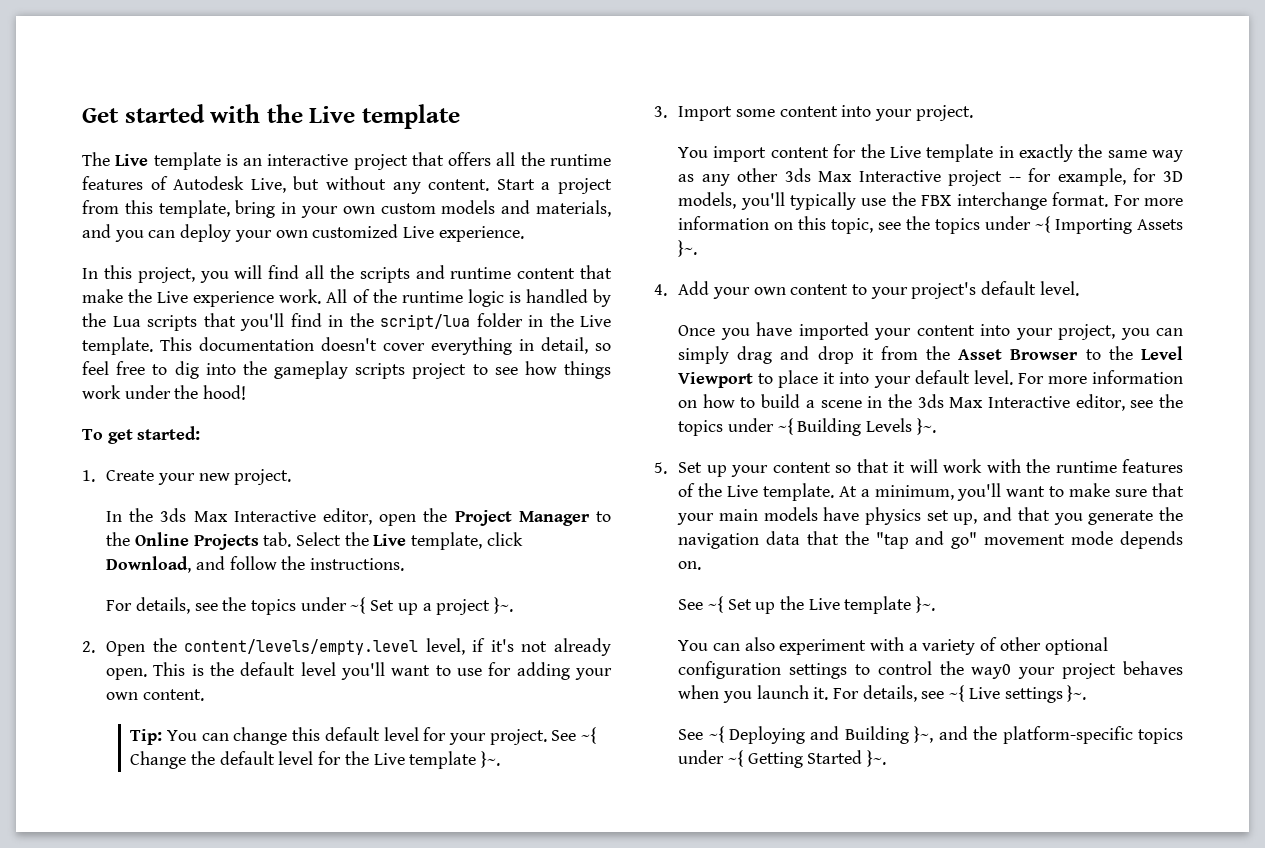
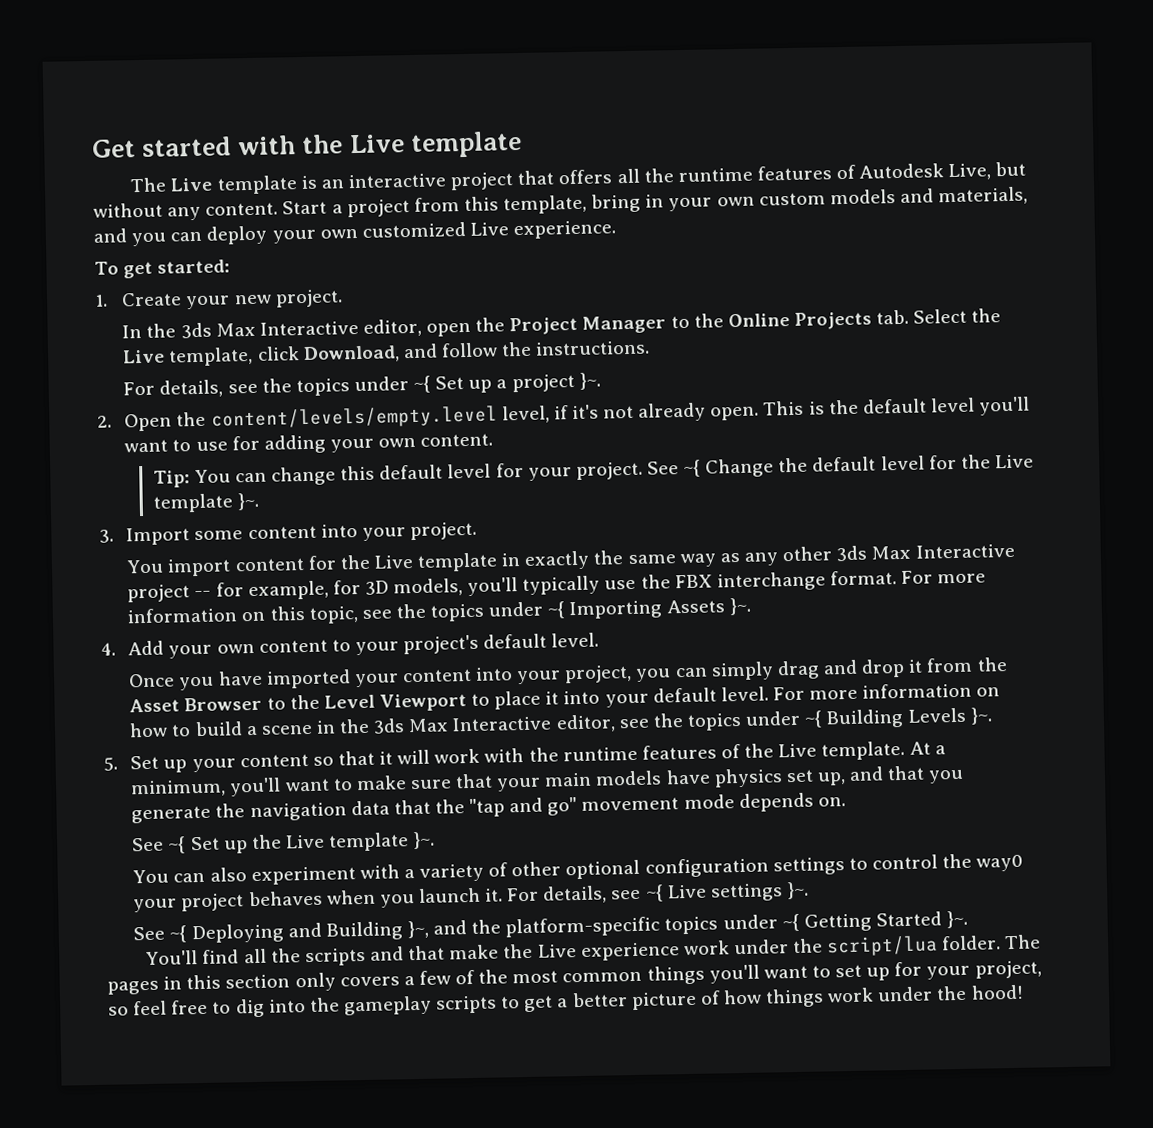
- In this project, you will find all the scripts and runtime content that make the Live experience work. All of the runtime logic is handled by the Lua scripts that you'll find in the script/lua folder in the Live template. This documentation doesn't cover everything in detail, so feel free to dig into the gameplay scripts project to see how things work under the hood!
+ You'll find all the scripts and that make the Live experience work under the script/lua folder. The pages in this section only covers a few of the most common things you'll want to set up for your project, so feel free to dig into the gameplay scripts to get a better picture of how things work under the hood!

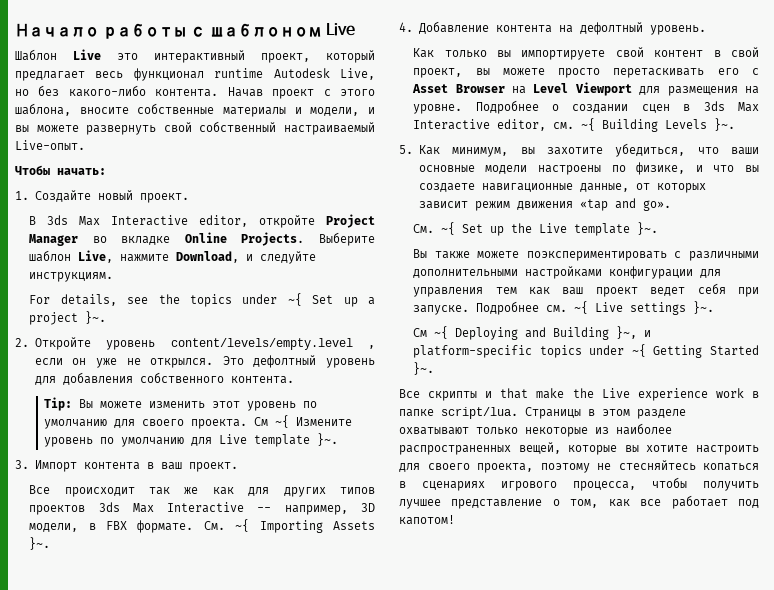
- Get started with the Live template
- The Live template is an interactive project that offers all the runtime features of Autodesk Live, but without any content. Start a project from this template, bring in your own custom models and materials, and you can deploy your own customized Live experience.
- To get started:
- 1. Create your new project.
- In the 3ds Max Interactive editor, open the Project Manager to the Online Projects tab. Select the Live template, click Download, and follow the instructions.
+ Начало работы с шаблоном Live
+ Шаблон Live это интерактивный проект, который предлагает весь функционал runtime Autodesk Live, но без какого-либо контента. Начав проект с этого шаблона, вносите собственные материалы и модели, и вы можете развернуть свой собственный настраиваемый Live-опыт.
+ Чтобы начать:
+ 1. Создайте новый проект.
+ В 3ds Max Interactive editor, откройте Project Manager во вкладке Online Projects. Выберите шаблон Live, нажмите Download, и следуйте инструкциям.
- 2. Open the content/levels/empty.level level, if it's not already open. This is the default level you'll want to use for adding your own content.
- Tip: You can change this default level for your project. See ~{ Change the default level for the Live template }~.
- 3. Import some content into your project.
- You import content for the Live template in exactly the same way as any other 3ds Max Interactive project -- for example, for 3D models, you'll typically use the FBX interchange format. For more information on this topic, see the topics under ~{ Importing Assets }~.
+ 2. Откройте уровень content/levels/empty.level , если он уже не открылся. Это дефолтный уровень для добавления собственного контента.
+ Tip: Вы можете изменить этот уровень по умолчанию для своего проекта. См ~{ Измените уровень по умолчанию для Live template }~.
+ 3. Импорт контента в ваш проект.
+ Все происходит так же как для других типов проектов 3ds Max Interactive -- например, 3D модели, в FBX формате. См. ~{ Importing Assets }~.
- 4. Add your own content to your project's default level.
- Once you have imported your content into your project, you can simply drag and drop it from the Asset Browser to the Level Viewport to place it into your default level. For more information on how to build a scene in the 3ds Max Interactive editor, see the topics under ~{ Building Levels }~.
+ 4. Добавление контента на дефолтный уровень.
+ Как только вы импортируете свой контент в свой проект, вы можете просто перетаскивать его с Asset Browser на Level Viewport для размещения на уровне. Подробнее о создании сцен в 3ds Max Interactive editor, см. ~{ Building Levels }~.
- 5. Set up your content so that it will work with the runtime features of the Live template. At a minimum, you'll want to make sure that your main models have physics set up, and that you generate the navigation data that the "tap and go" movement mode depends on.
- See ~{ Set up the Live template }~.
+ 5. Как минимум, вы захотите убедиться, что ваши основные модели настроены по физике, и что вы создаете навигационные данные, от которых зависит режим движения «tap and go».
+ Cм. ~{ Set up the Live template }~.
- You can also experiment with a variety of other optional configuration settings to control the way0 your project behaves when you launch it. For details, see ~{ Live settings }~.
+ Вы также можете поэкспериментировать с различными дополнительными настройками конфигурации для управления тем как ваш проект ведет себя при запуске. Подробнее см. ~{ Live settings }~.
- See ~{ Deploying and Building }~, and the platform-specific topics under ~{ Getting Started }~.
+ См ~{ Deploying and Building }~, и platform-specific topics under ~{ Getting Started }~.
- You'll find all the scripts and that make the Live experience work under the script/lua folder. The pages in this section only covers a few of the most common things you'll want to set up for your project, so feel free to dig into the gameplay scripts to get a better picture of how things work under the hood!
+ Все скрипты и that make the Live experience work в папке script/lua. Страницы в этом разделе охватывают только некоторые из наиболее распространенных вещей, которые вы хотите настроить для своего проекта, поэтому не стесняйтесь копаться в сценариях игрового процесса, чтобы получить лучшее представление о том, как все работает под капотом!

